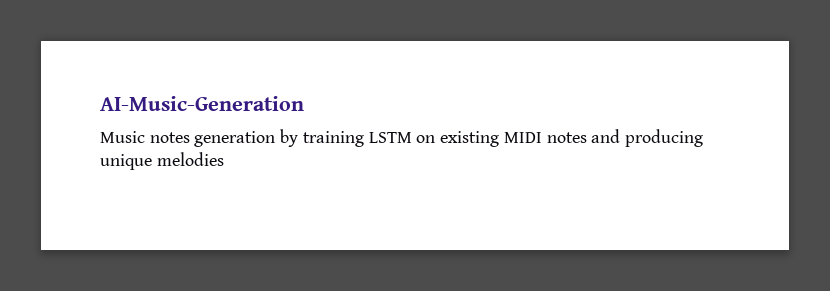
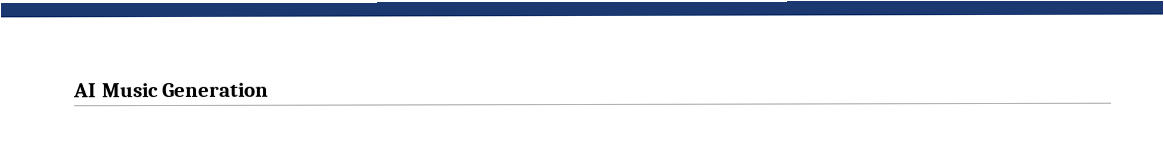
- AI-Music-Generation
- Music notes generation by training LSTM on existing MIDI notes and producing unique melodies
+ AI Music Generation

